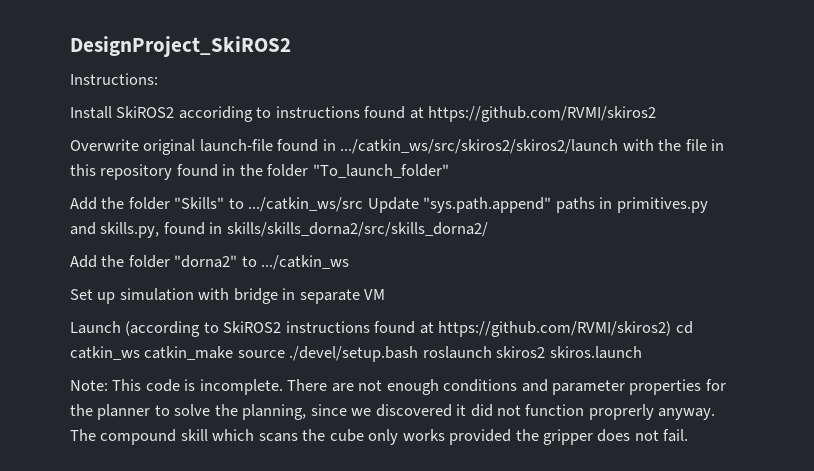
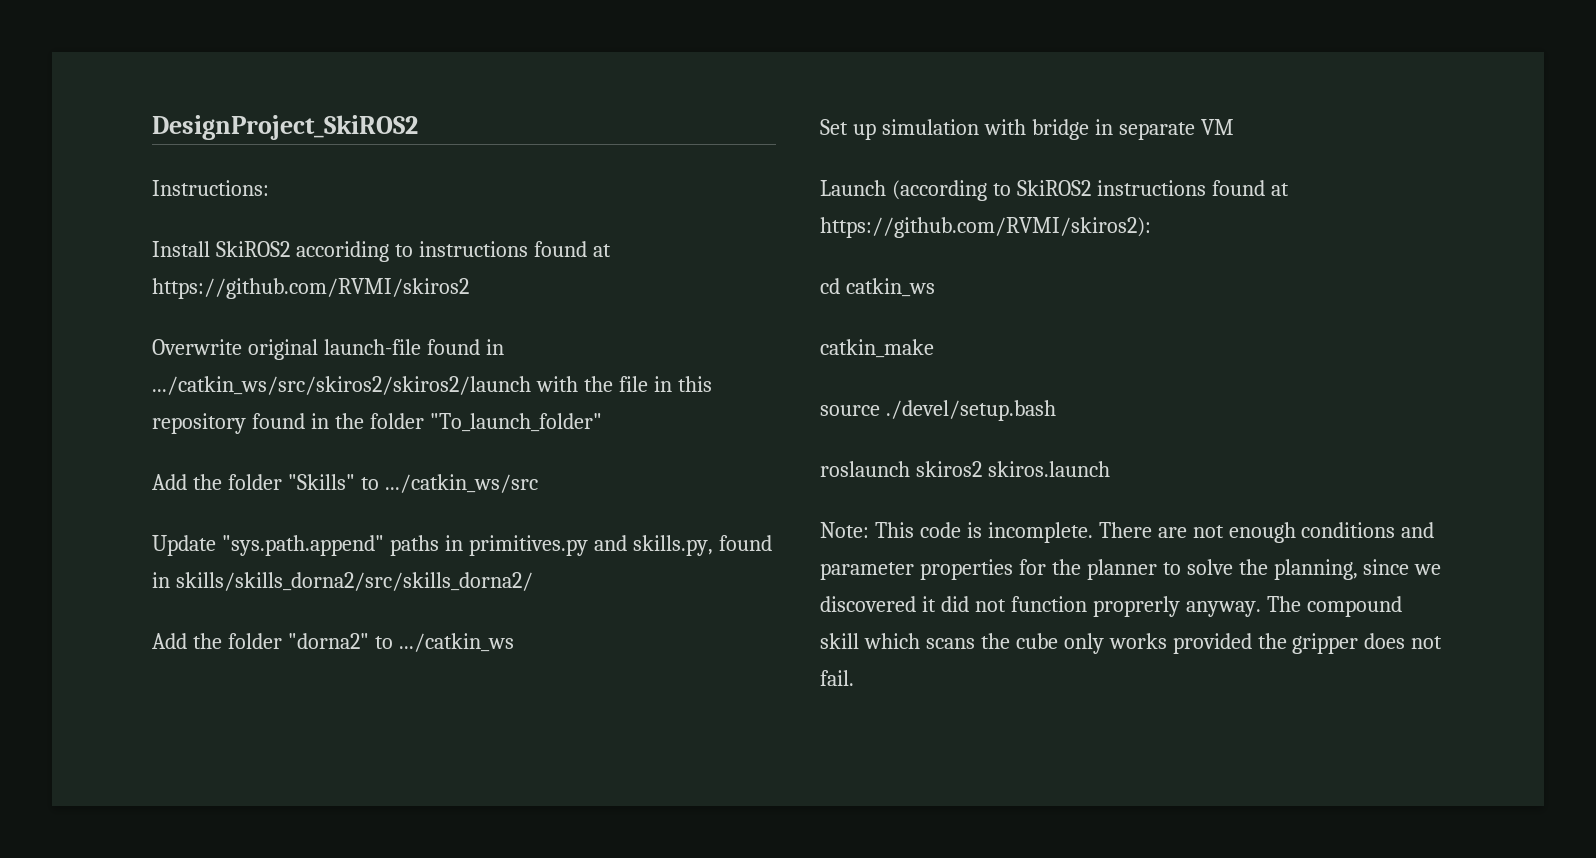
- Add the folder "Skills" to .../catkin_ws/src Update "sys.path.append" paths in primitives.py and skills.py, found in skills/skills_dorna2/src/skills_dorna2/
+ Add the folder "Skills" to .../catkin_ws/src
+ Update "sys.path.append" paths in primitives.py and skills.py, found in skills/skills_dorna2/src/skills_dorna2/
- Launch (according to SkiROS2 instructions found at https://github.com/RVMI/skiros2) cd catkin_ws catkin_make source ./devel/setup.bash roslaunch skiros2 skiros.launch
+ Launch (according to SkiROS2 instructions found at https://github.com/RVMI/skiros2):
+ cd catkin_ws
+ catkin_make
+ source ./devel/setup.bash
+ roslaunch skiros2 skiros.launch

